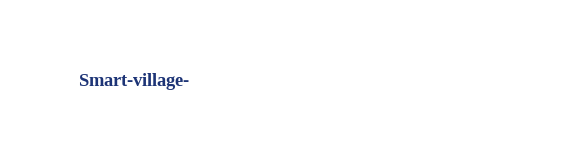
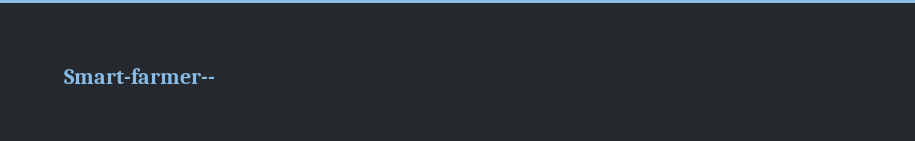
- Smart-village-
+ Smart-farmer--

